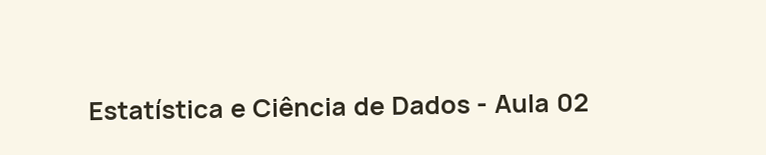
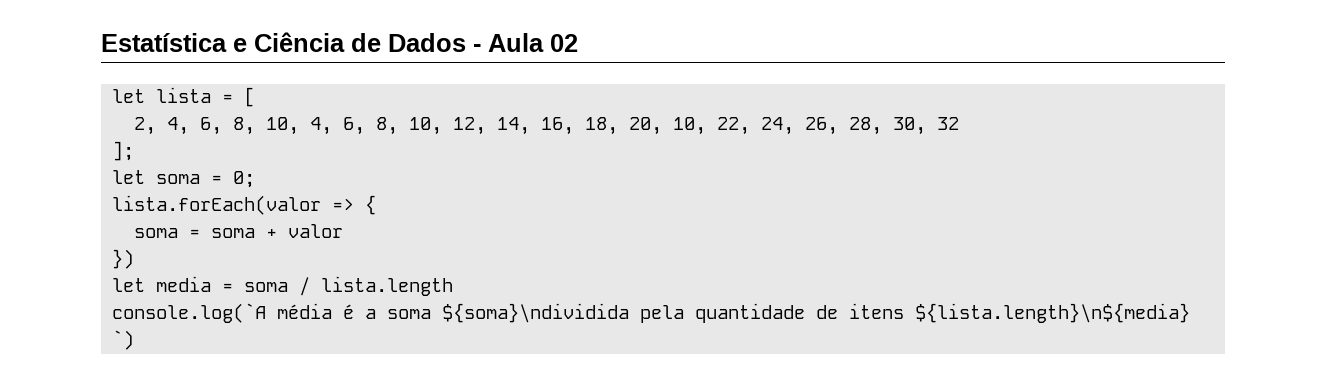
+ let lista = [
+ 2, 4, 6, 8, 10, 4, 6, 8, 10, 12, 14, 16, 18, 20, 10, 22, 24, 26, 28, 30, 32
+ ];
+ let soma = 0;
+ lista.forEach(valor => {
+ soma = soma + valor
+ })
+ let media = soma / lista.length
+ console.log(`A média é a soma ${soma}\ndividida pela quantidade de itens ${lista.length}\n${media} `)

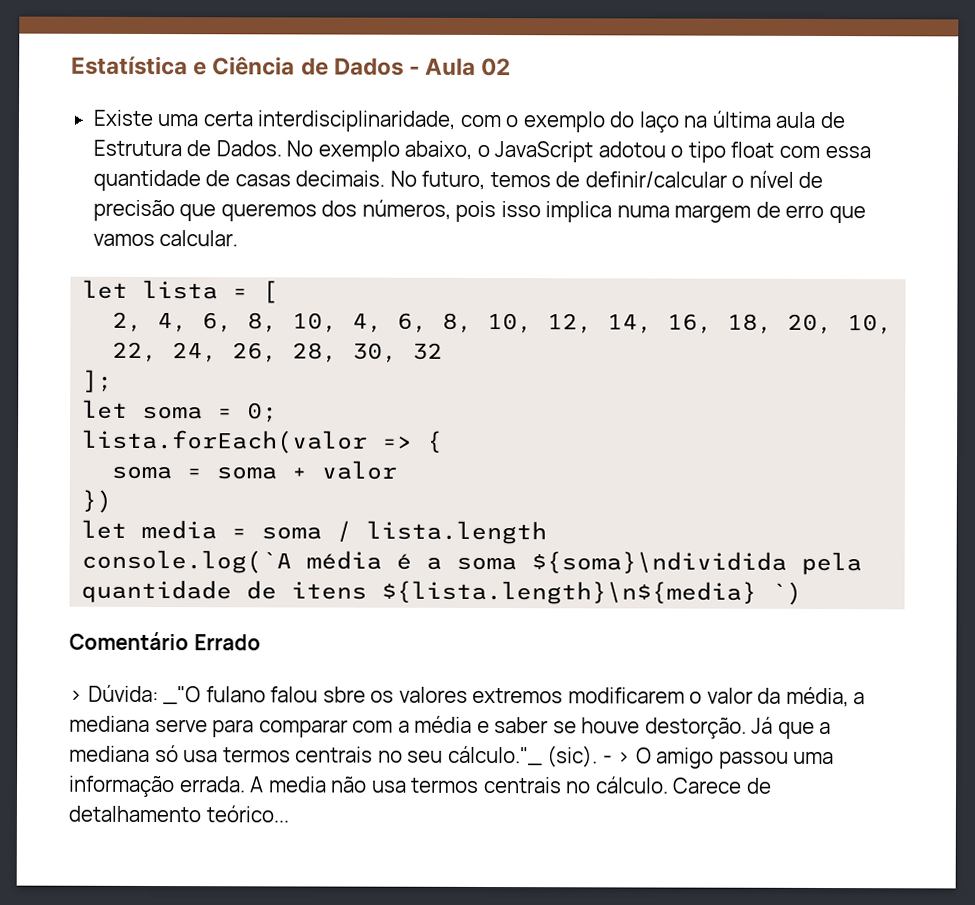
+ Existe uma certa interdisciplinaridade, com o exemplo do laço na última aula de Estrutura de Dados. No exemplo abaixo, o JavaScript adotou o tipo float com essa quantidade de casas decimais. No futuro, temos de definir/calcular o nível de precisão que queremos dos números, pois isso implica numa margem de erro que vamos calcular.
+ Comentário Errado
+ > Dúvida: _"O fulano falou sbre os valores extremos modificarem o valor da média, a mediana serve para comparar com a média e saber se houve destorção. Já que a mediana só usa termos centrais no seu cálculo."_ (sic). - > O amigo passou uma informação errada. A media não usa termos centrais no cálculo. Carece de detalhamento teórico...

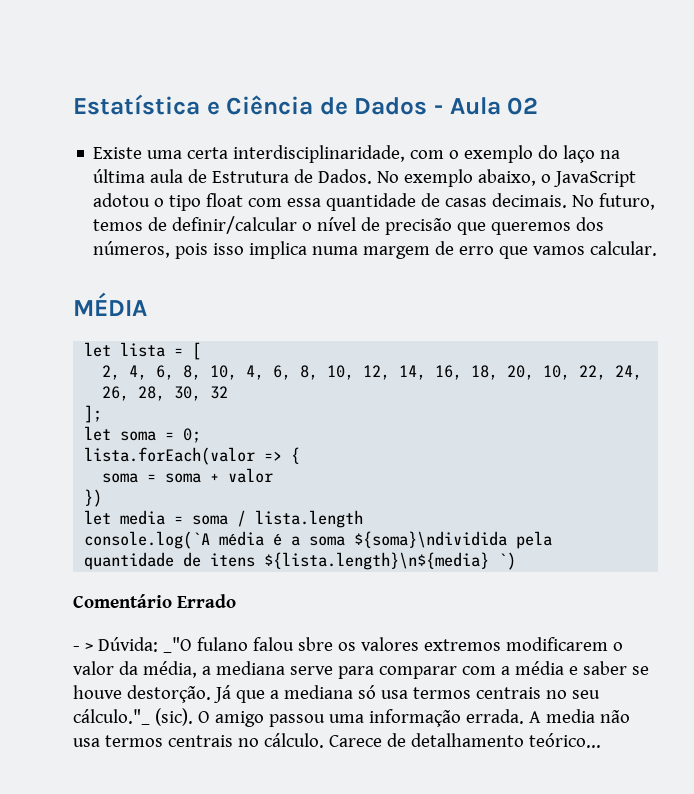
+ MÉDIA
- > Dúvida: _"O fulano falou sbre os valores extremos modificarem o valor da média, a mediana serve para comparar com a média e saber se houve destorção.
+ - > Dúvida: _"O fulano falou sbre os valores extremos modificarem o valor da média, a mediana serve para comparar com a média e saber se houve destorção.
- - > O amigo passou uma informação errada.
+ O amigo passou uma informação errada.

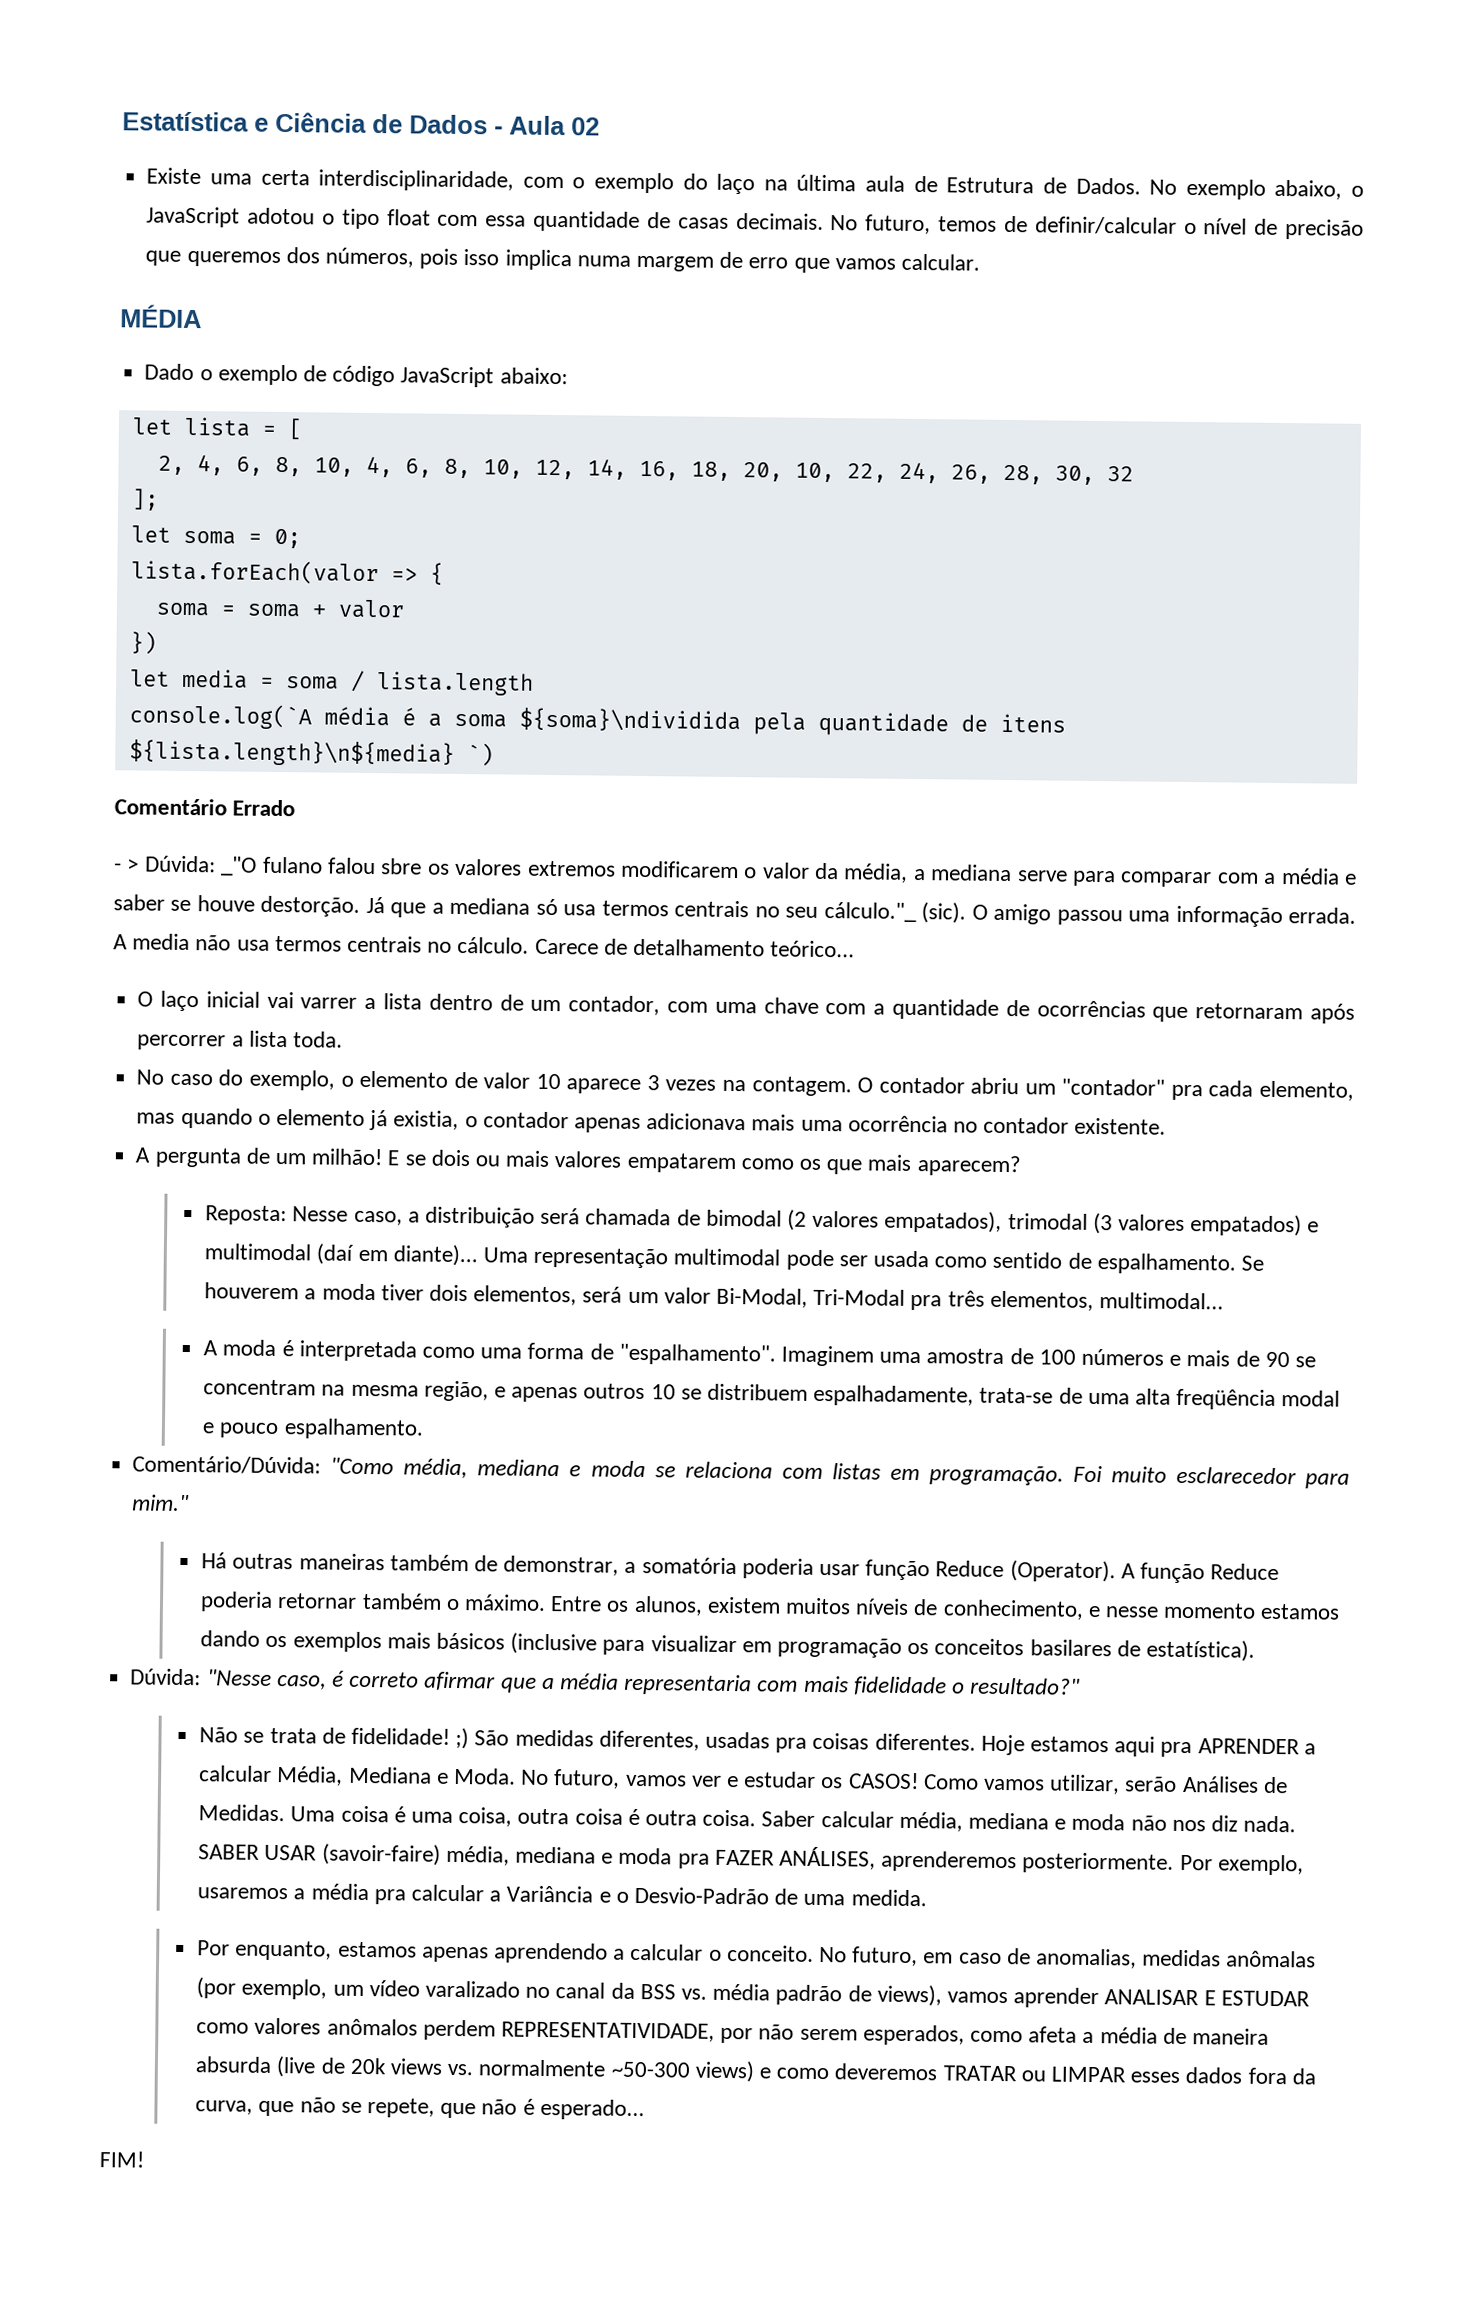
+ Dado o exemplo de código JavaScript abaixo:
+ O laço inicial vai varrer a lista dentro de um contador, com uma chave com a quantidade de ocorrências que retornaram após percorrer a lista toda.
+ No caso do exemplo, o elemento de valor 10 aparece 3 vezes na contagem. O contador abriu um "contador" pra cada elemento, mas quando o elemento já existia, o contador apenas adicionava mais uma ocorrência no contador existente.
+ A pergunta de um milhão! E se dois ou mais valores empatarem como os que mais aparecem?
+ Reposta: Nesse caso, a distribuição será chamada de bimodal (2 valores empatados), trimodal (3 valores empatados) e multimodal (daí em diante)... Uma representação multimodal pode ser usada como sentido de espalhamento. Se houverem a moda tiver dois elementos, será um valor Bi-Modal, Tri-Modal pra três elementos, multimodal...
+ A moda é interpretada como uma forma de "espalhamento". Imaginem uma amostra de 100 números e mais de 90 se concentram na mesma região, e apenas outros 10 se distribuem espalhadamente, trata-se de uma alta freqüência modal e pouco espalhamento.
+ Comentário/Dúvida: "Como média, mediana e moda se relaciona com listas em programação. Foi muito esclarecedor para mim."
+ Há outras maneiras também de demonstrar, a somatória poderia usar função Reduce (Operator). A função Reduce poderia retornar também o máximo. Entre os alunos, existem muitos níveis de conhecimento, e nesse momento estamos dando os exemplos mais básicos (inclusive para visualizar em programação os conceitos basilares de estatística).
+ Dúvida: "Nesse caso, é correto afirmar que a média representaria com mais fidelidade o resultado?"
+ Não se trata de fidelidade! ;) São medidas diferentes, usadas pra coisas diferentes. Hoje estamos aqui pra APRENDER a calcular Média, Mediana e Moda. No futuro, vamos ver e estudar os CASOS! Como vamos utilizar, serão Análises de Medidas. Uma coisa é uma coisa, outra coisa é outra coisa. Saber calcular média, mediana e moda não nos diz nada. SABER USAR (savoir-faire) média, mediana e moda pra FAZER ANÁLISES, aprenderemos posteriormente. Por exemplo, usaremos a média pra calcular a Variância e o Desvio-Padrão de uma medida.
+ Por enquanto, estamos apenas aprendendo a calcular o conceito. No futuro, em caso de anomalias, medidas anômalas (por exemplo, um vídeo varalizado no canal da BSS vs. média padrão de views), vamos aprender ANALISAR E ESTUDAR como valores anômalos perdem REPRESENTATIVIDADE, por não serem esperados, como afeta a média de maneira absurda (live de 20k views vs. normalmente ~50-300 views) e como deveremos TRATAR ou LIMPAR esses dados fora da curva, que não se repete, que não é esperado...
+ FIM!

